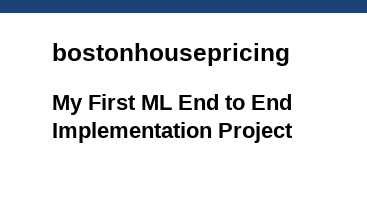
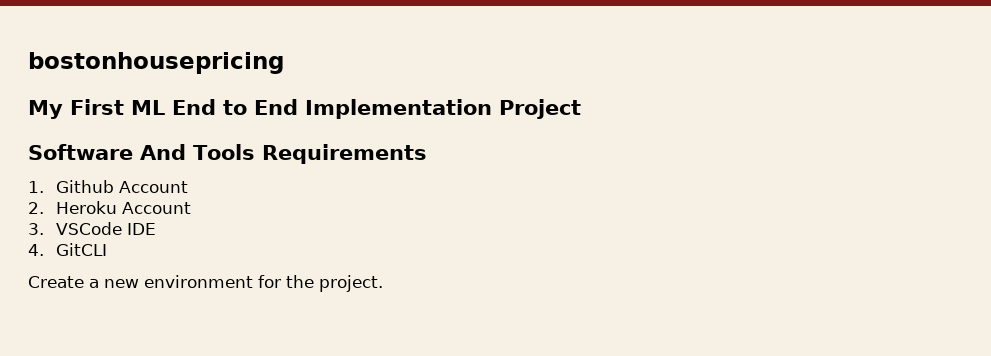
+ Software And Tools Requirements
+ 1. Github Account
+ 2. Heroku Account
+ 3. VSCode IDE
+ 4. GitCLI
+ Create a new environment for the project.

